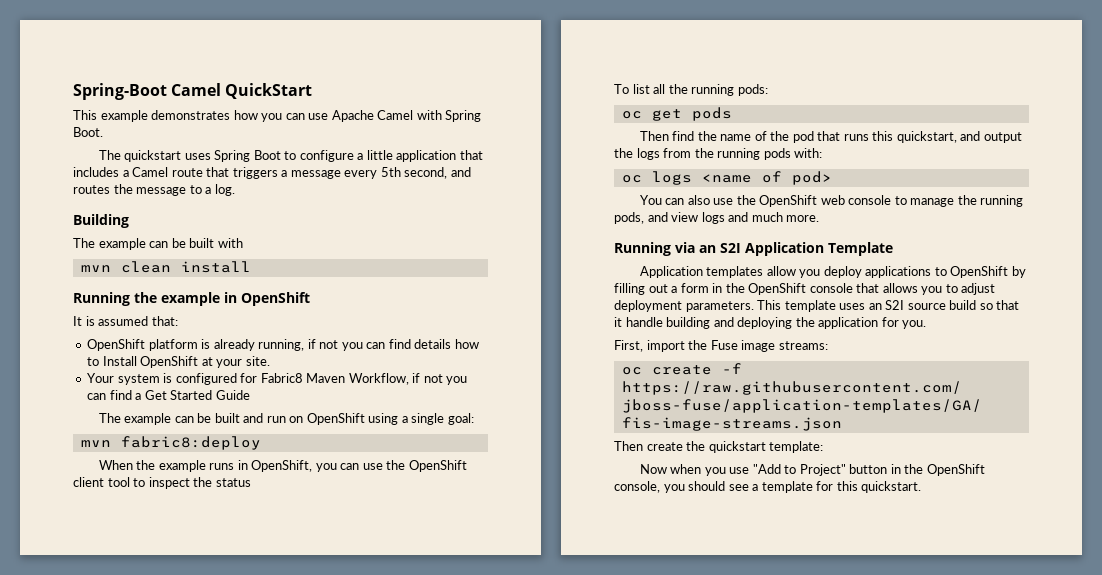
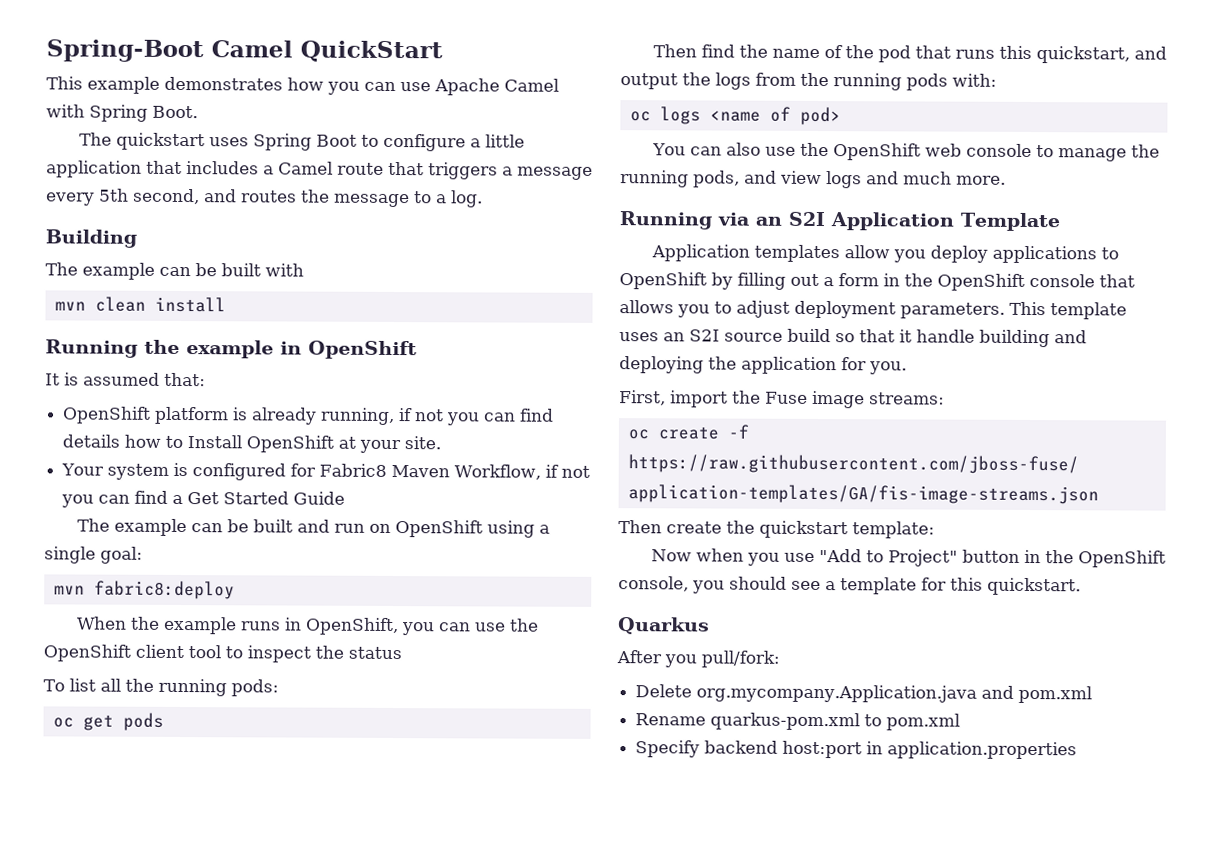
+ Quarkus
+ After you pull/fork:
+ Delete org.mycompany.Application.java and pom.xml
+ Rename quarkus-pom.xml to pom.xml
+ Specify backend host:port in application.properties

